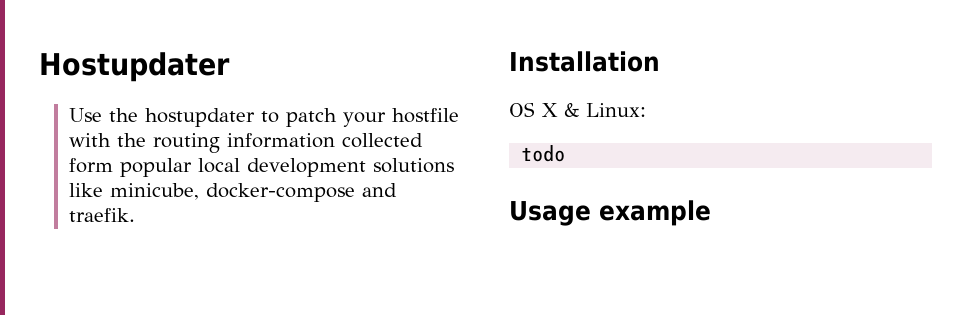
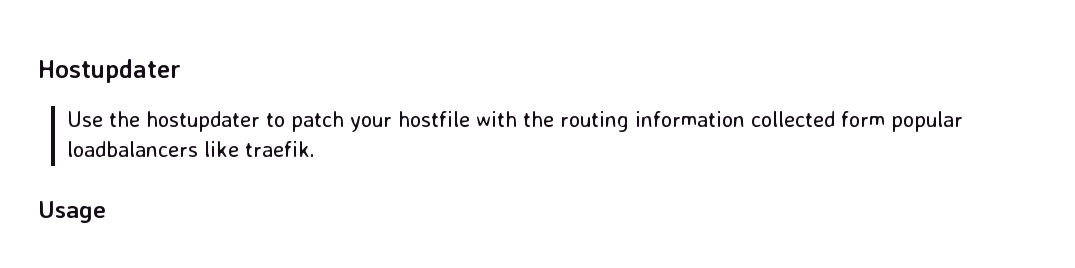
- Use the hostupdater to patch your hostfile with the routing information collected form popular local development solutions like minicube, docker-compose and traefik.
- Installation
- OS X & Linux:
- todo
+ Use the hostupdater to patch your hostfile with the routing information collected form popular loadbalancers like traefik.
- Usage example
+ Usage

